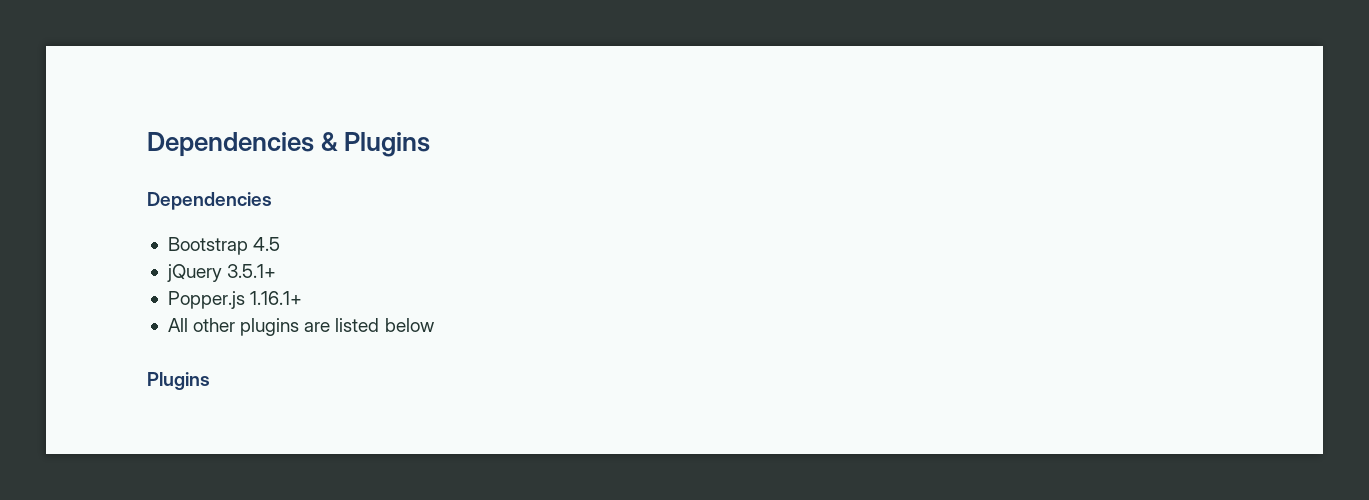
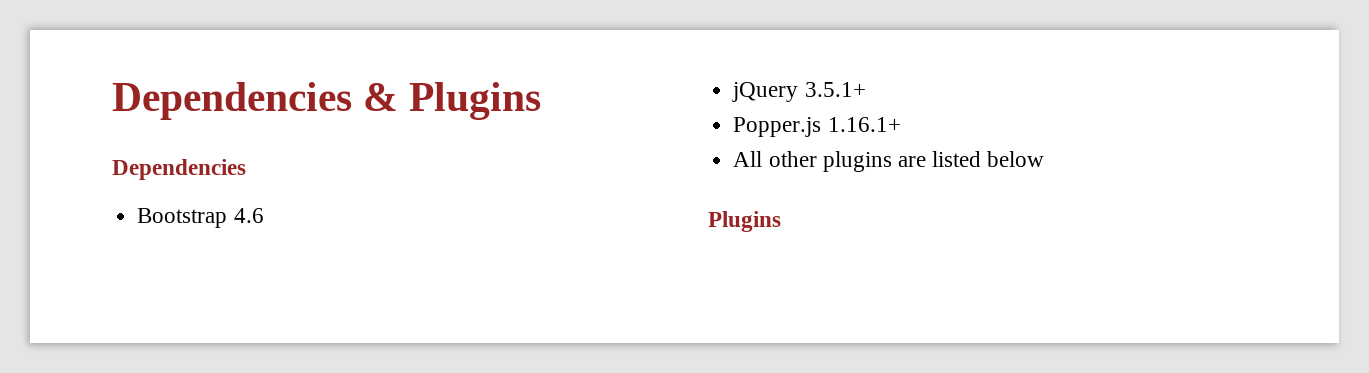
- Bootstrap 4.5
+ Bootstrap 4.6

